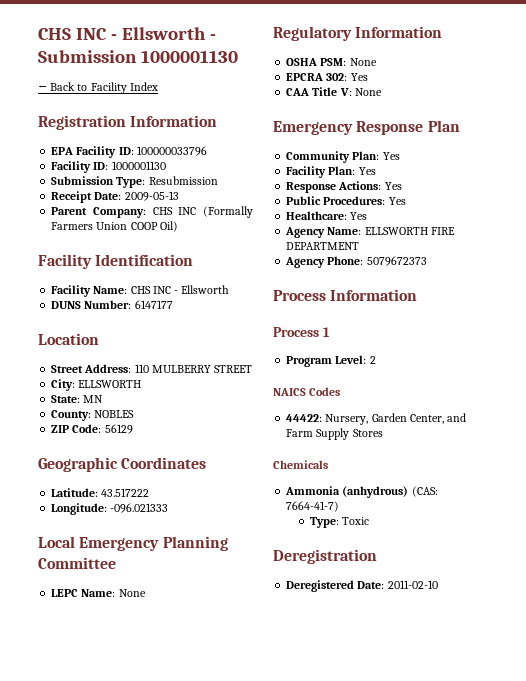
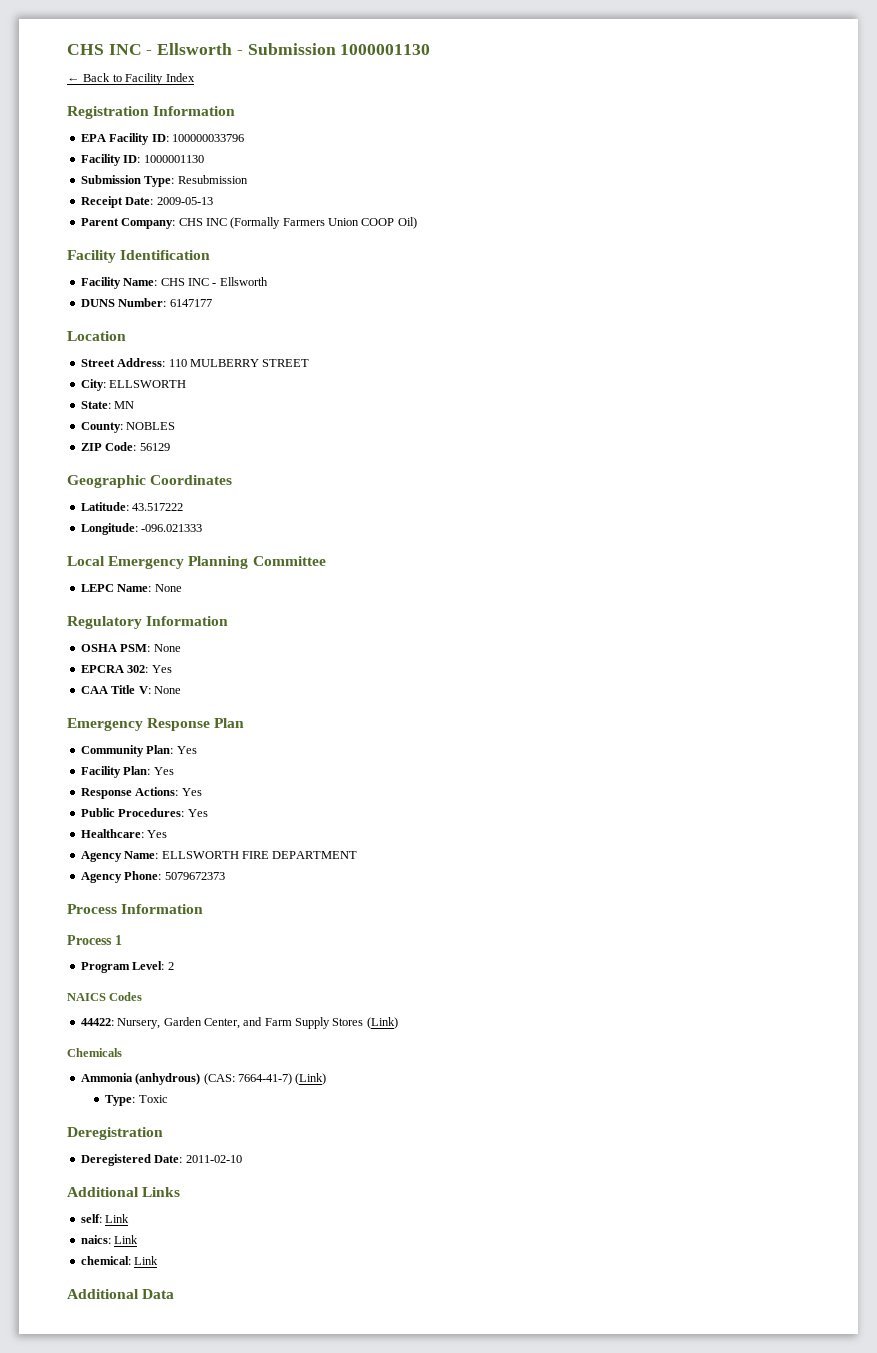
- 44422: Nursery, Garden Center, and Farm Supply Stores
+ 44422: Nursery, Garden Center, and Farm Supply Stores (Link)
- Ammonia (anhydrous) (CAS: 7664-41-7)
+ Ammonia (anhydrous) (CAS: 7664-41-7) (Link)
+ Additional Links
+ self: Link
+ naics: Link
+ chemical: Link
+ Additional Data

